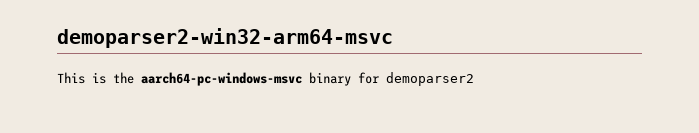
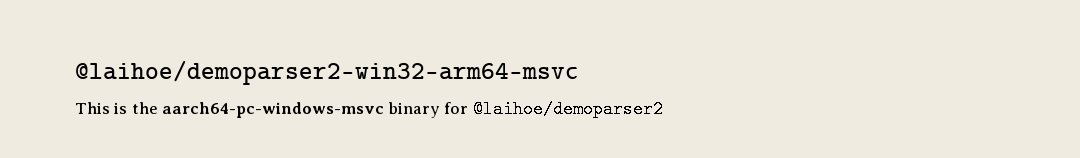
- demoparser2-win32-arm64-msvc
+ @laihoe/demoparser2-win32-arm64-msvc
- This is the aarch64-pc-windows-msvc binary for demoparser2
+ This is the aarch64-pc-windows-msvc binary for @laihoe/demoparser2

